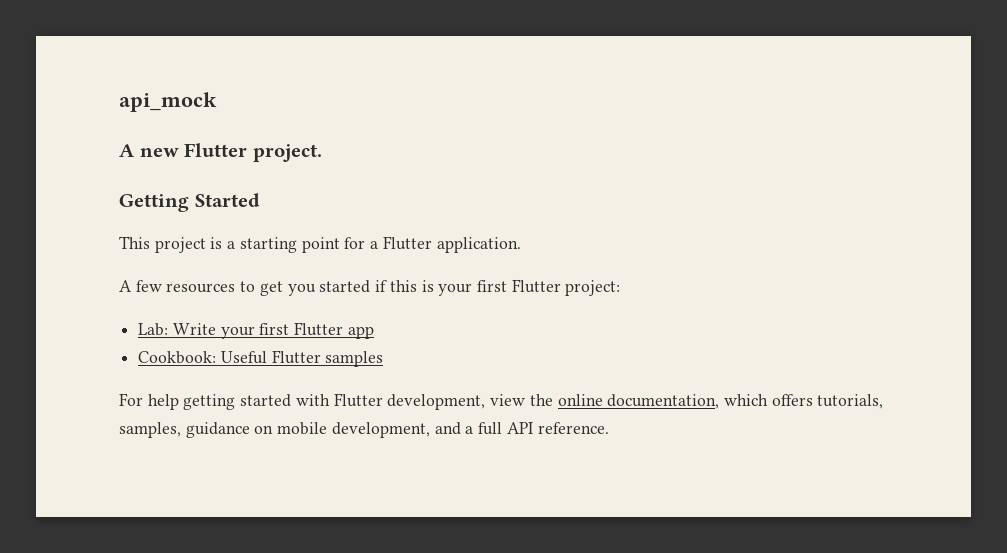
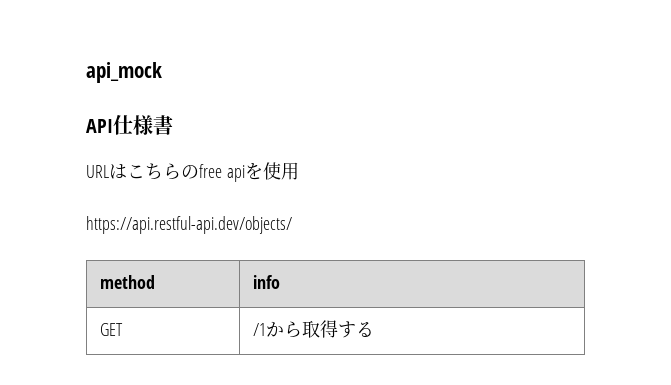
- A new Flutter project.
- Getting Started
- This project is a starting point for a Flutter application.
- A few resources to get you started if this is your first Flutter project:
- Lab: Write your first Flutter app
- Cookbook: Useful Flutter samples
- For help getting started with Flutter development, view the online documentation, which offers tutorials, samples, guidance on mobile development, and a full API reference.
+ API仕様書
+ URLはこちらのfree apiを使用
+ https://api.restful-api.dev/objects/
+ method | info
+ GET | /1から取得する

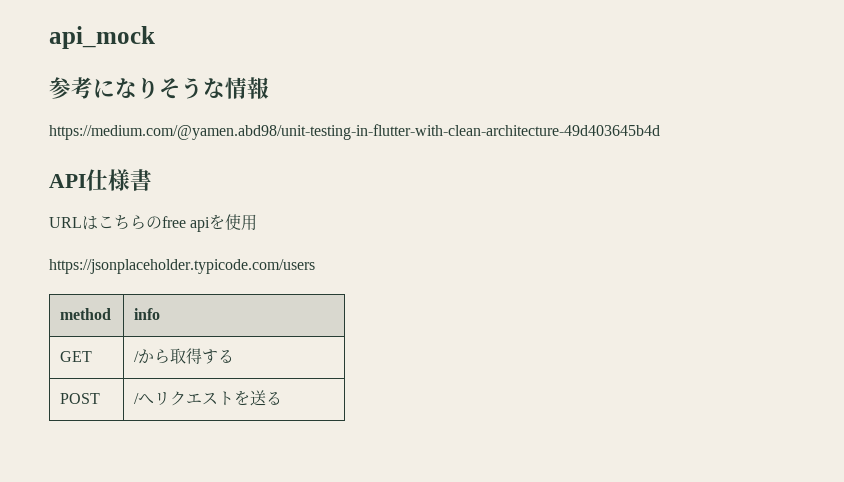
+ 参考になりそうな情報
+ https://medium.com/@yamen.abd98/unit-testing-in-flutter-with-clean-architecture-49d403645b4d
- https://api.restful-api.dev/objects/
+ https://jsonplaceholder.typicode.com/users
- GET | /1から取得する
+ GET | /から取得する
+ POST | /へリクエストを送る

